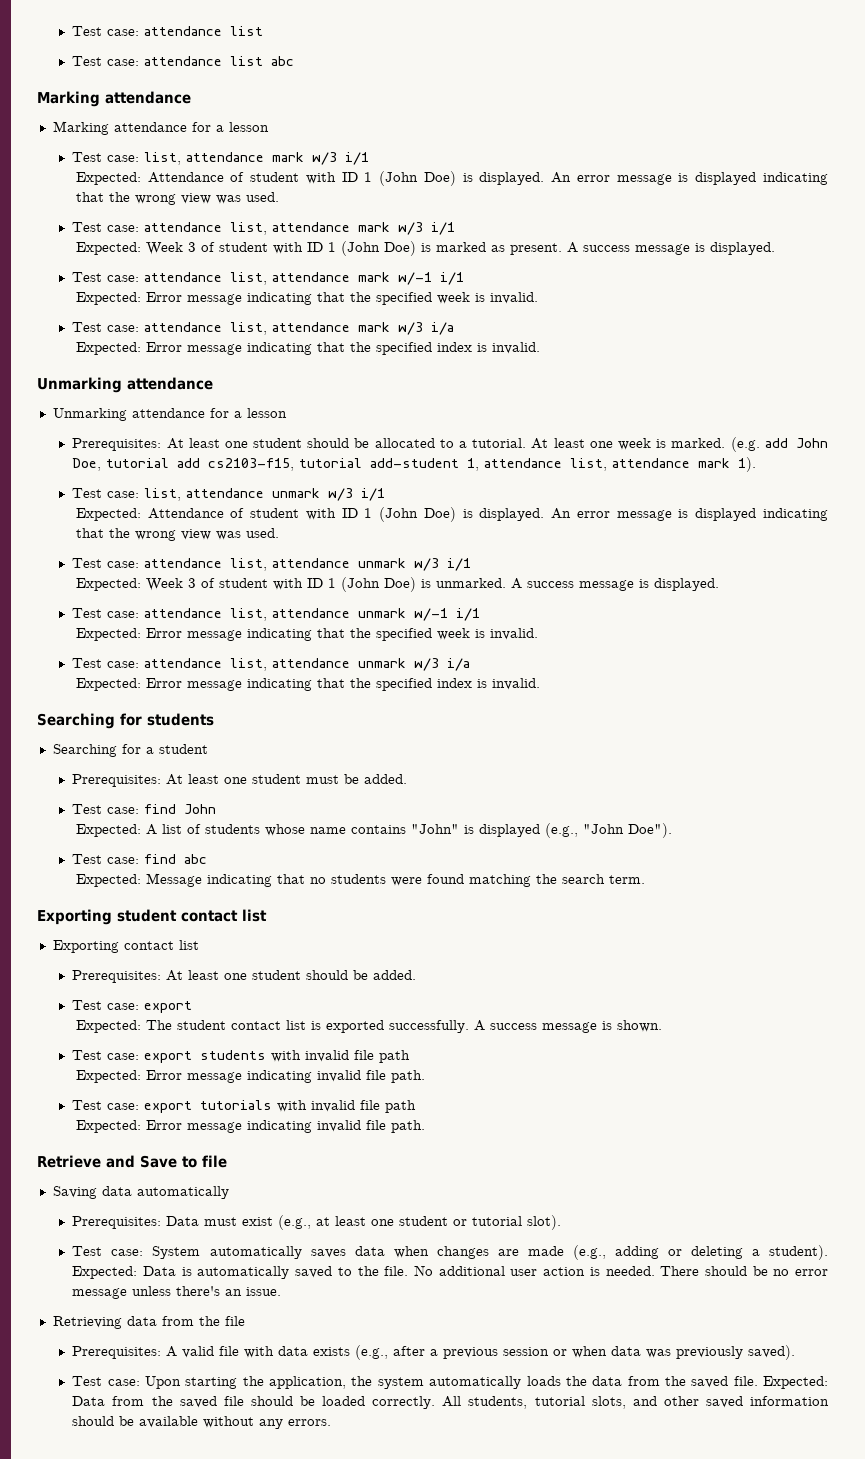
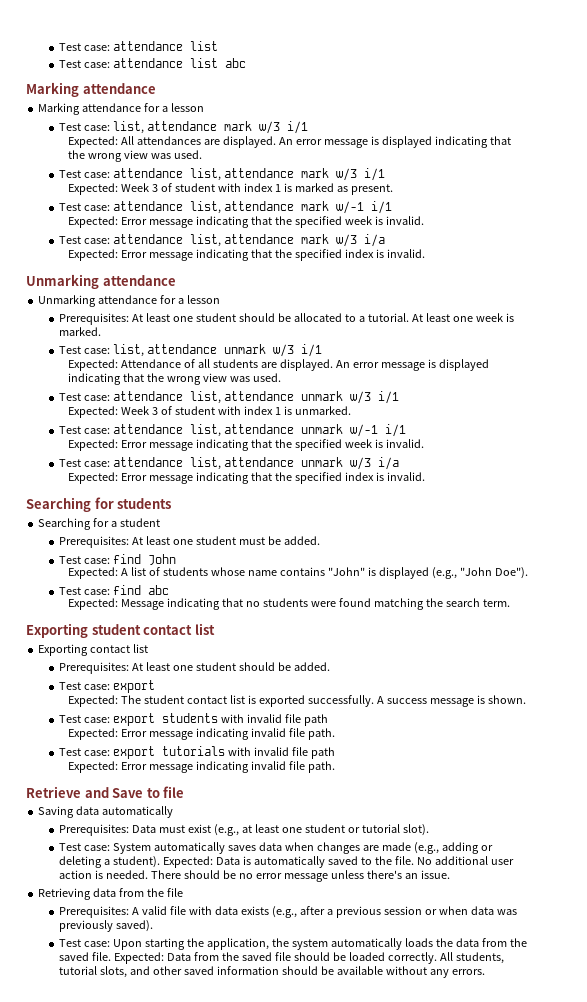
  Test case: list, attendance mark w/3 i/1
- Expected: Attendance of student with ID 1 (John Doe) is displayed.
+ Expected: All attendances are displayed.
- Expected: Week 3 of student with ID 1 (John Doe) is marked as present. A success message is displayed.
+ Expected: Week 3 of student with index 1 is marked as present.
- (e.g. add John Doe, tutorial add cs2103-f15, tutorial add-student 1, attendance list, attendance mark 1).
  Test case: list, attendance unmark w/3 i/1
- Expected: Attendance of student with ID 1 (John Doe) is displayed.
+ Expected: Attendance of all students are displayed.
- Expected: Week 3 of student with ID 1 (John Doe) is unmarked. A success message is displayed.
+ Expected: Week 3 of student with index 1 is unmarked.

